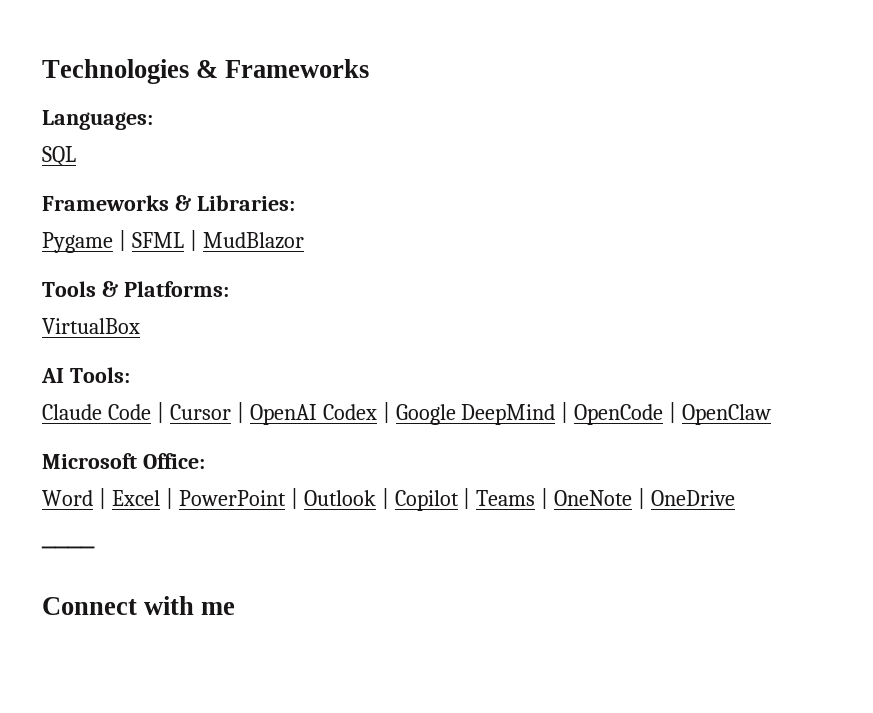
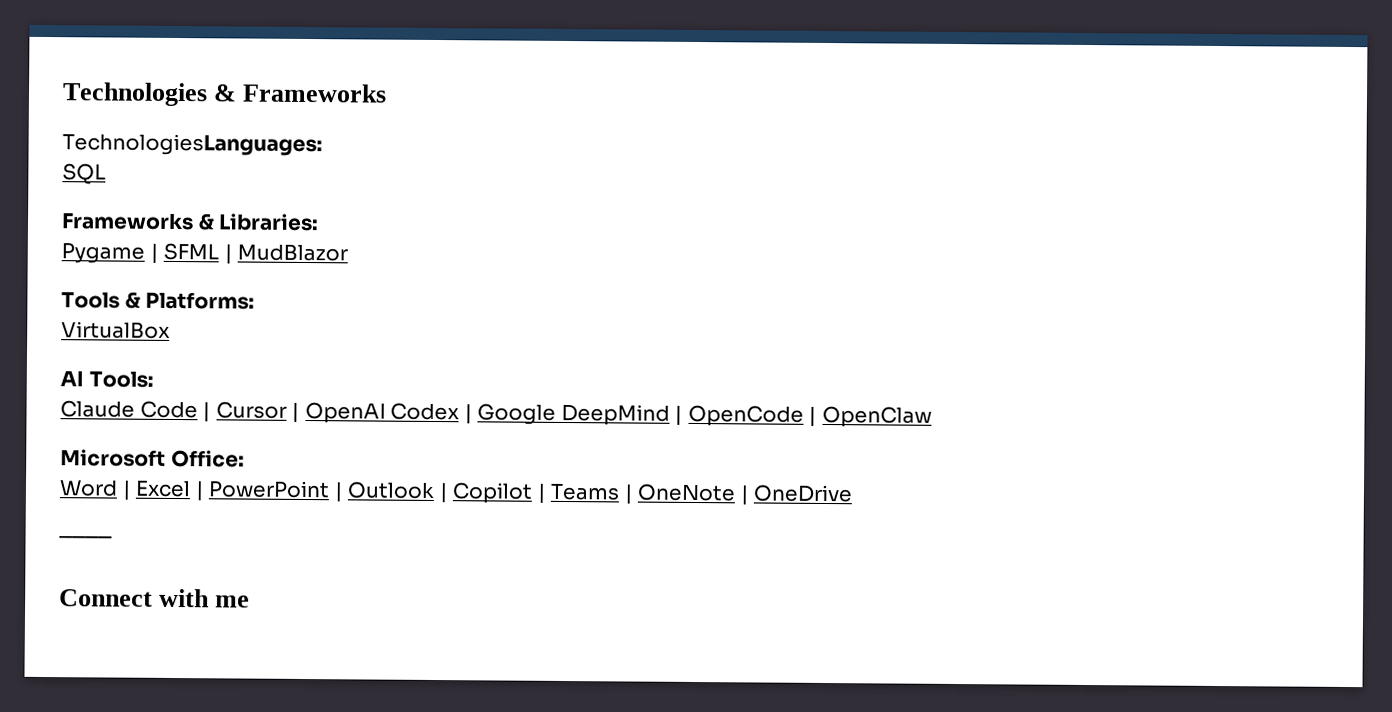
- Languages:
+ TechnologiesLanguages:

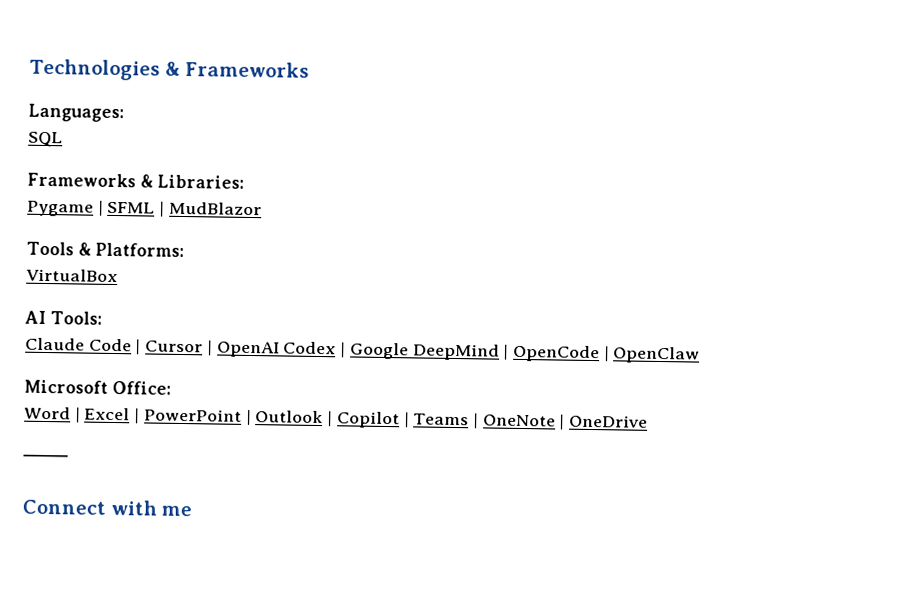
- TechnologiesLanguages:
+ Languages:

